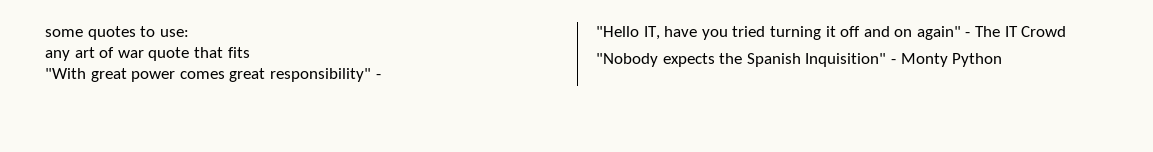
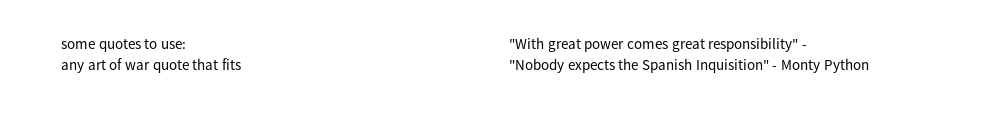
- "Hello IT, have you tried turning it off and on again" - The IT Crowd

